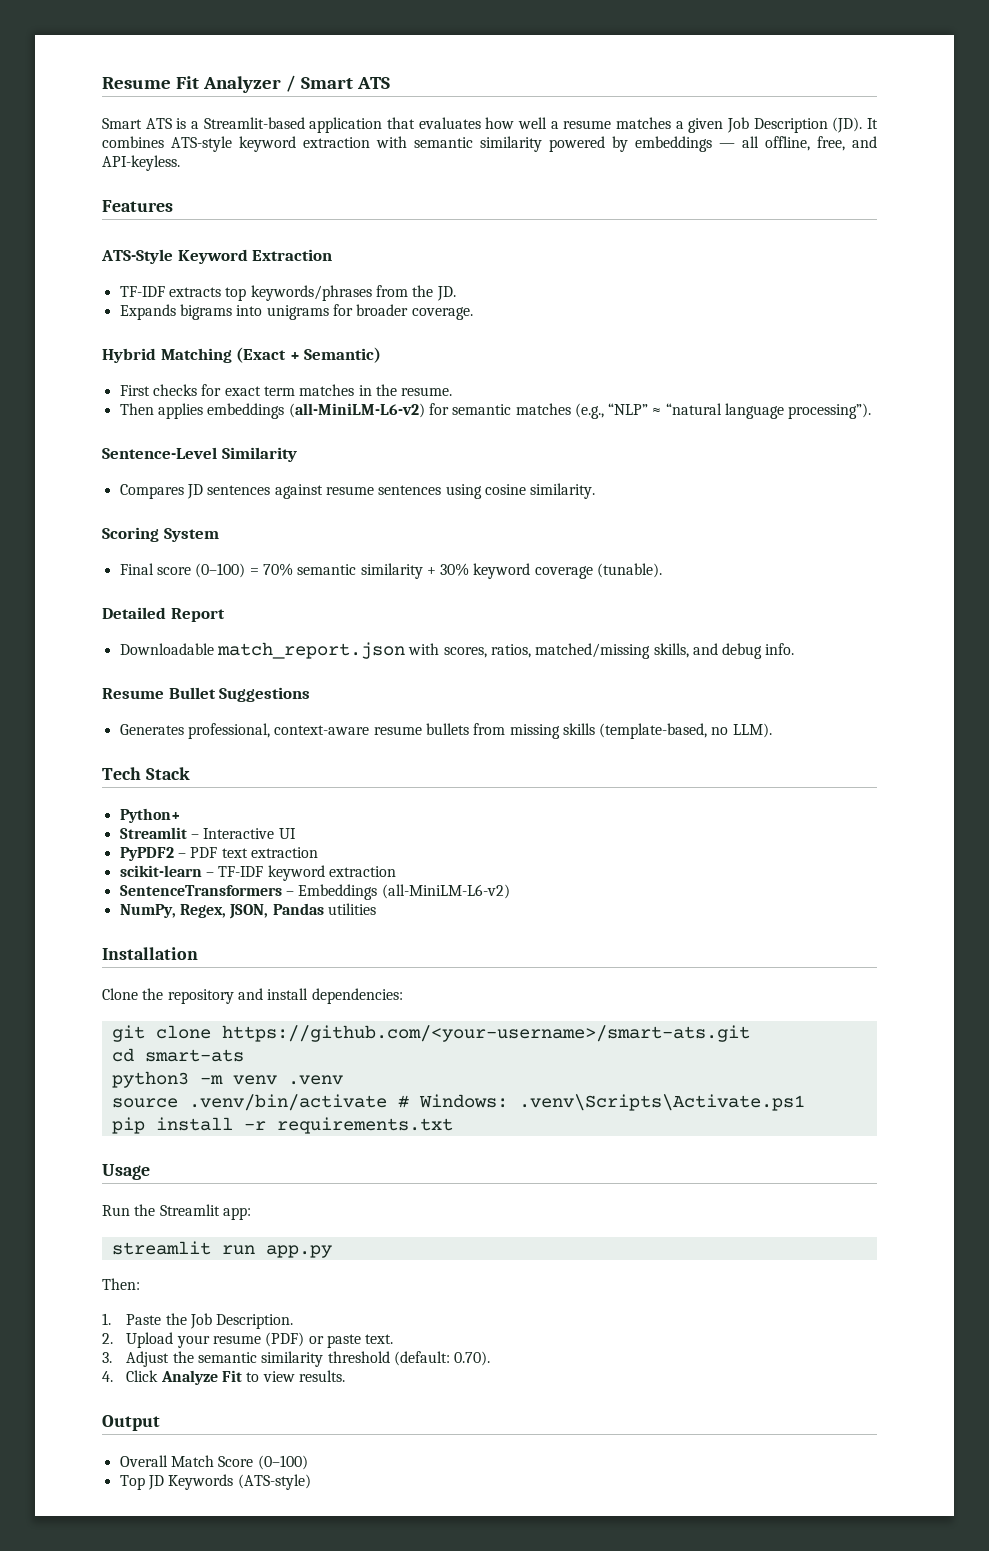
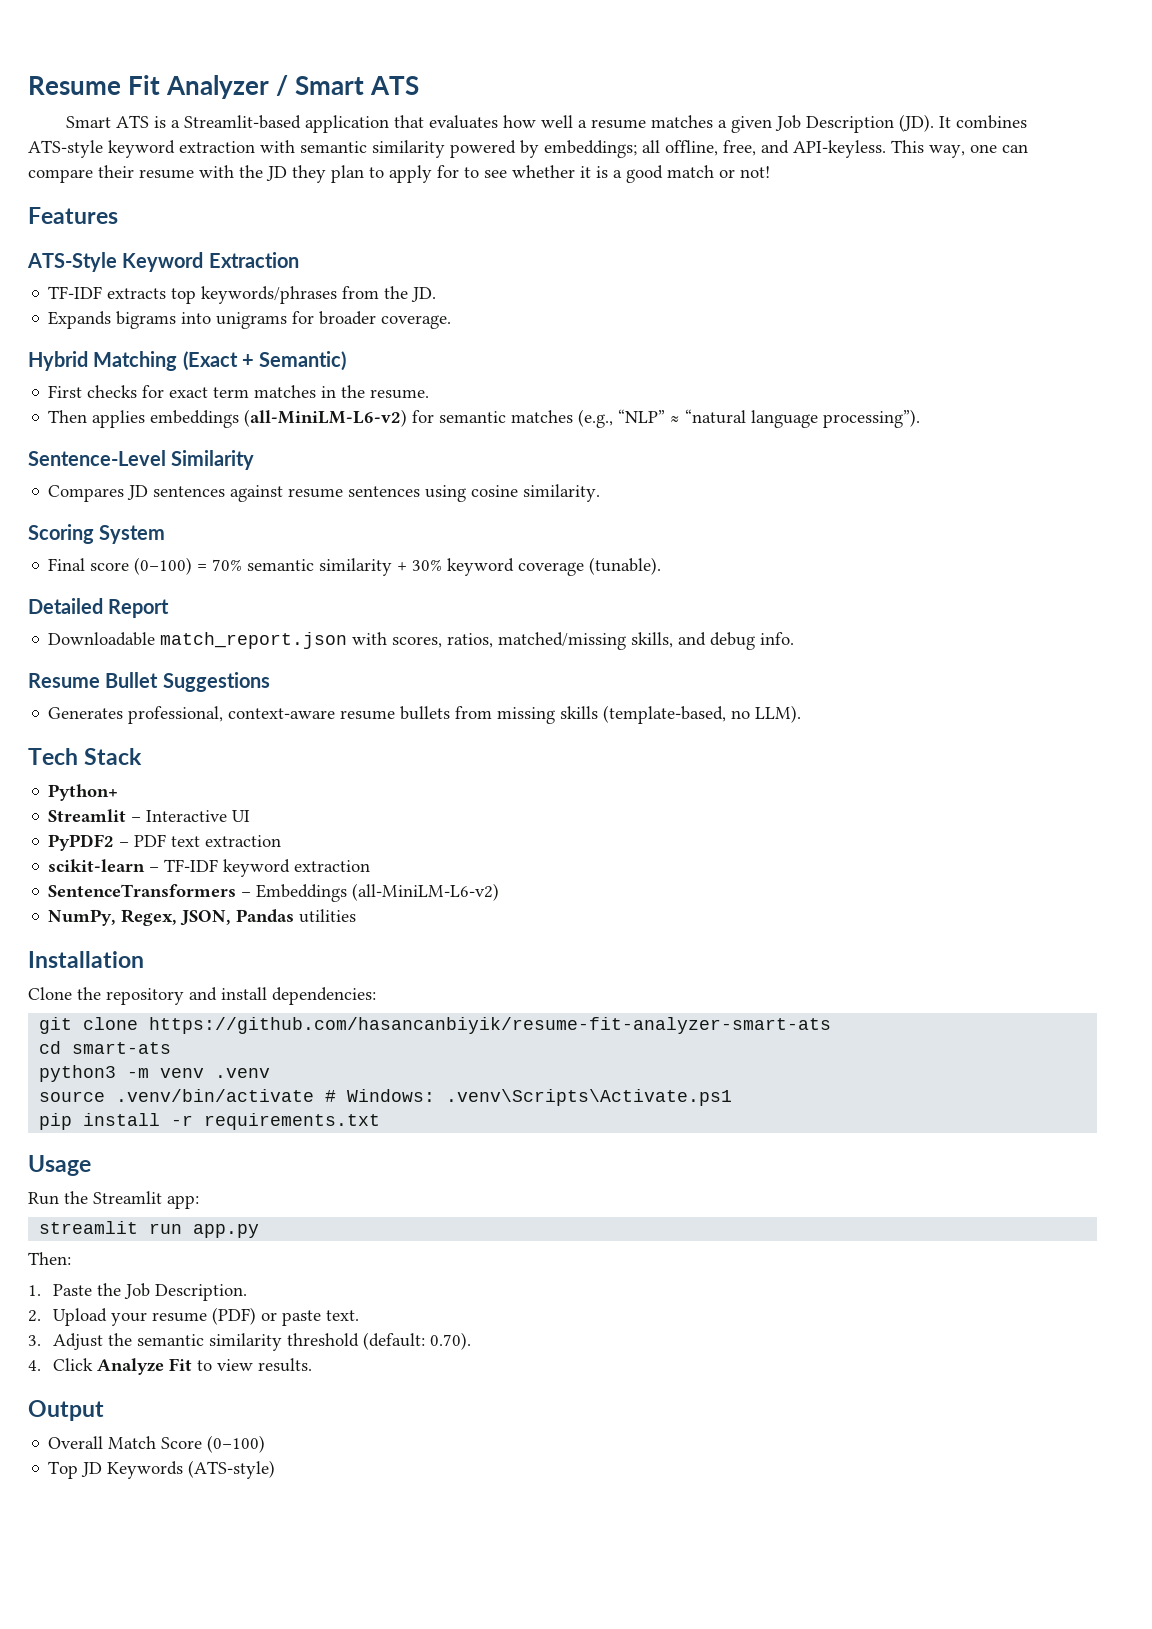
- Smart ATS is a Streamlit-based application that evaluates how well a resume matches a given Job Description (JD). It combines ATS-style keyword extraction with semantic similarity powered by embeddings — all offline, free, and API-keyless.
+ Smart ATS is a Streamlit-based application that evaluates how well a resume matches a given Job Description (JD). It combines ATS-style keyword extraction with semantic similarity powered by embeddings; all offline, free, and API-keyless. This way, one can compare their resume with the JD they plan to apply for to see whether it is a good match or not!
- git clone https://github.com/<your-username>/smart-ats.git
+ git clone https://github.com/hasancanbiyik/resume-fit-analyzer-smart-ats

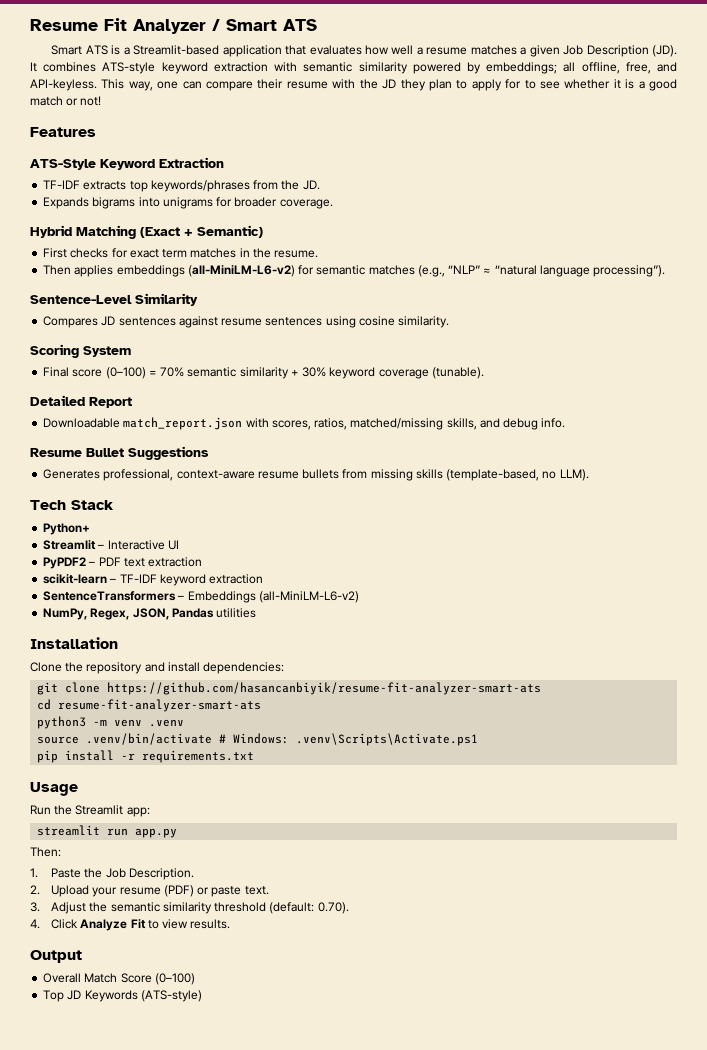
- cd smart-ats
+ cd resume-fit-analyzer-smart-ats

